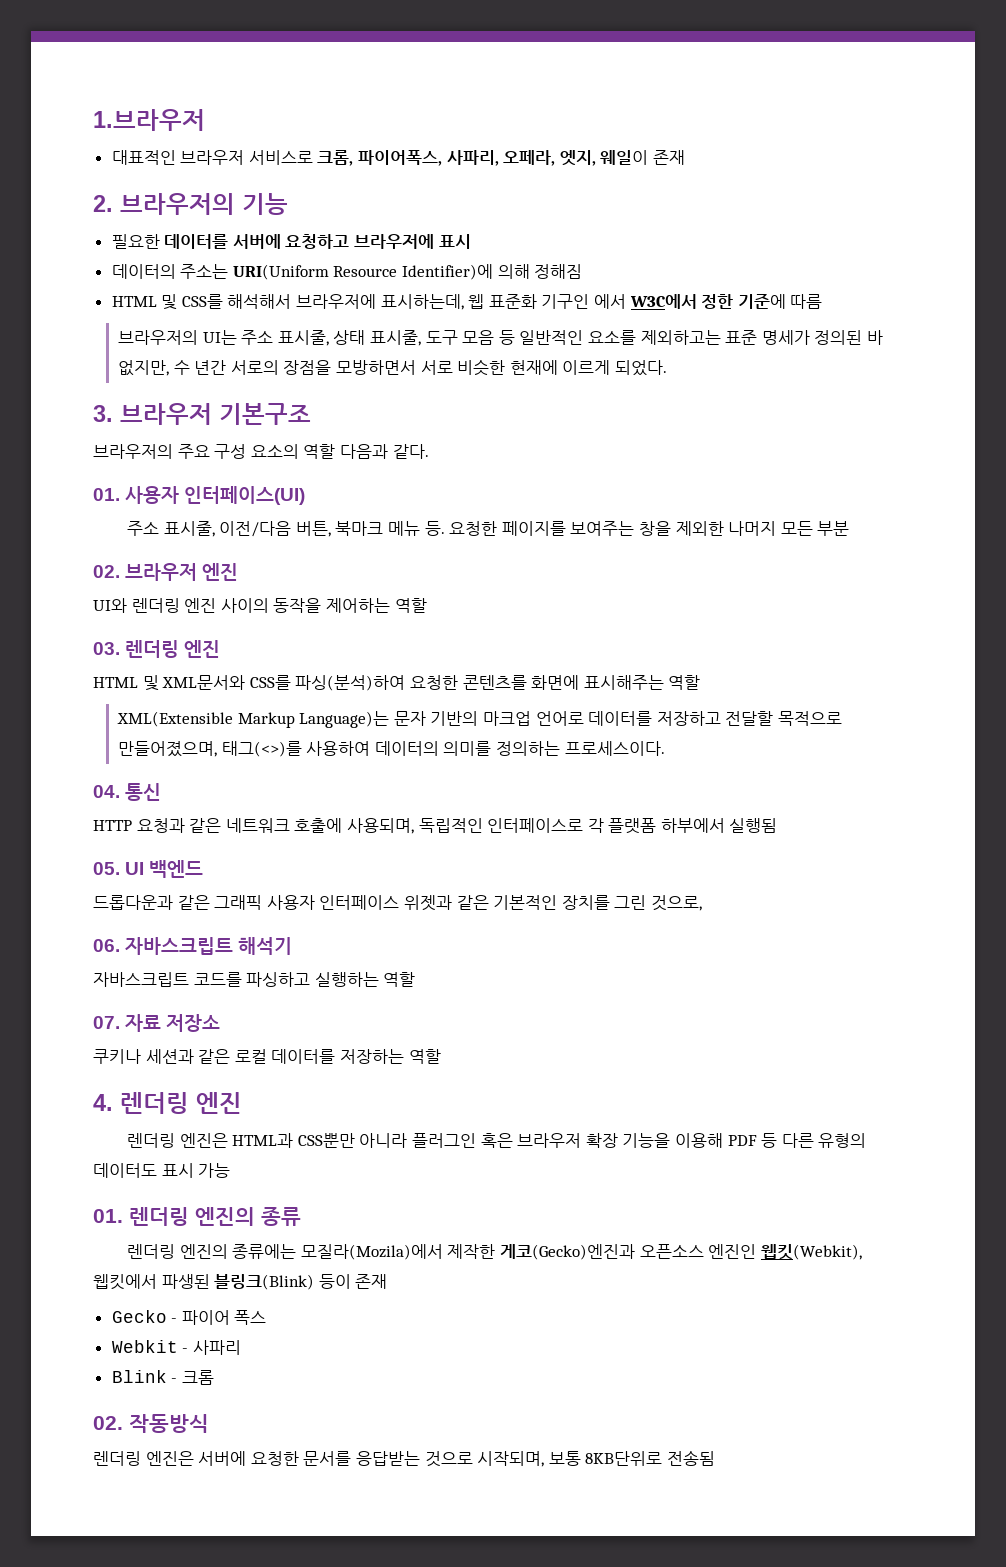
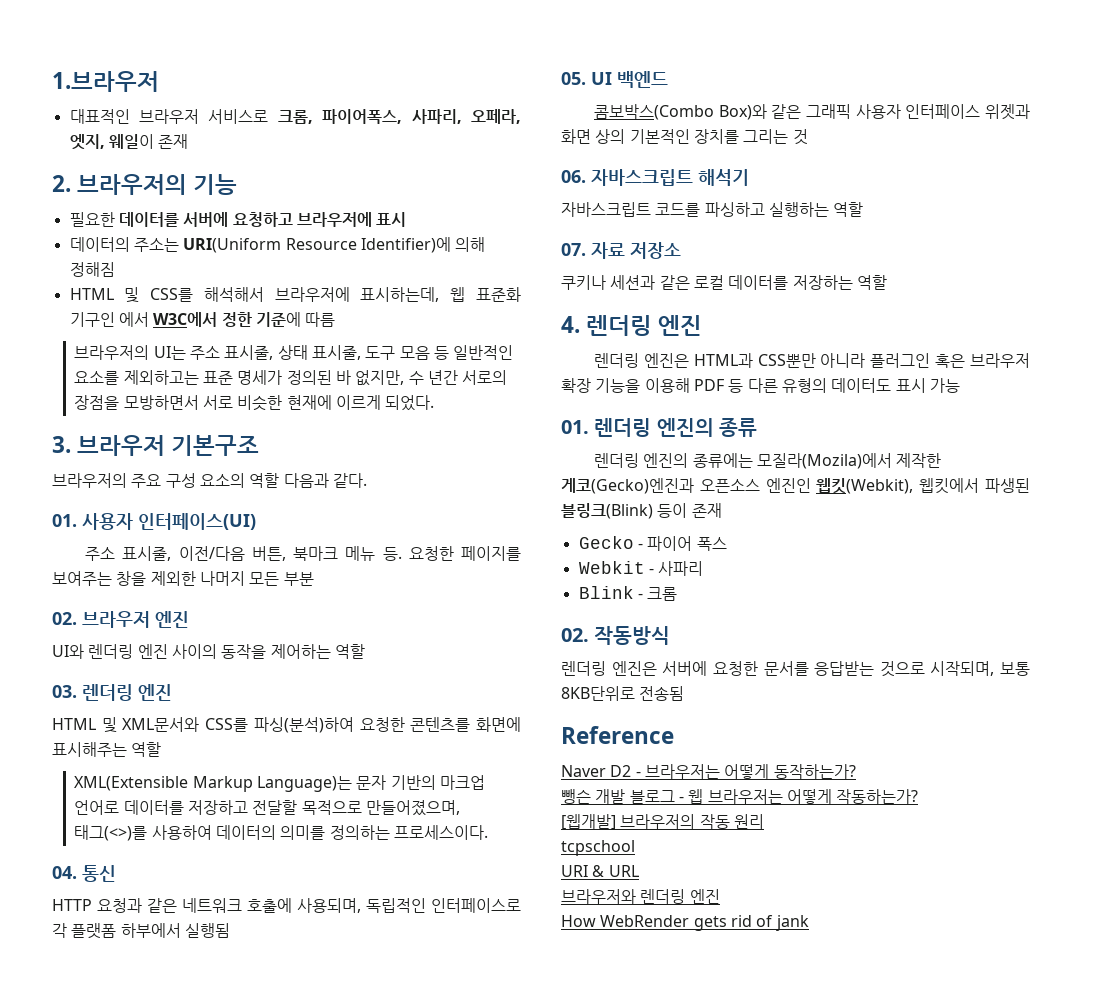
- 드롭다운과 같은 그래픽 사용자 인터페이스 위젯과 같은 기본적인 장치를 그린 것으로,
+ 콤보박스(Combo Box)와 같은 그래픽 사용자 인터페이스 위젯과 화면 상의 기본적인 장치를 그리는 것
+ Reference
+ Naver D2 - 브라우저는 어떻게 동작하는가?
+ 뺑슨 개발 블로그 - 웹 브라우저는 어떻게 작동하는가?
+ [웹개발] 브라우저의 작동 원리
+ tcpschool
+ URI & URL
+ 브라우저와 렌더링 엔진
+ How WebRender gets rid of jank

